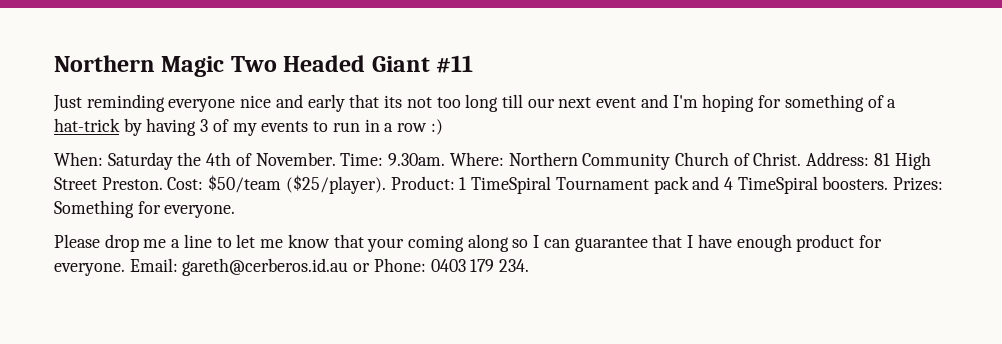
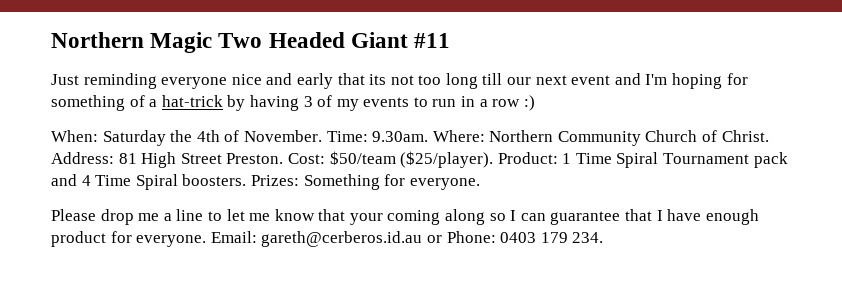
- Product: 1 TimeSpiral Tournament pack and 4 TimeSpiral boosters.
+ Product: 1 Time Spiral Tournament pack and 4 Time Spiral boosters.

